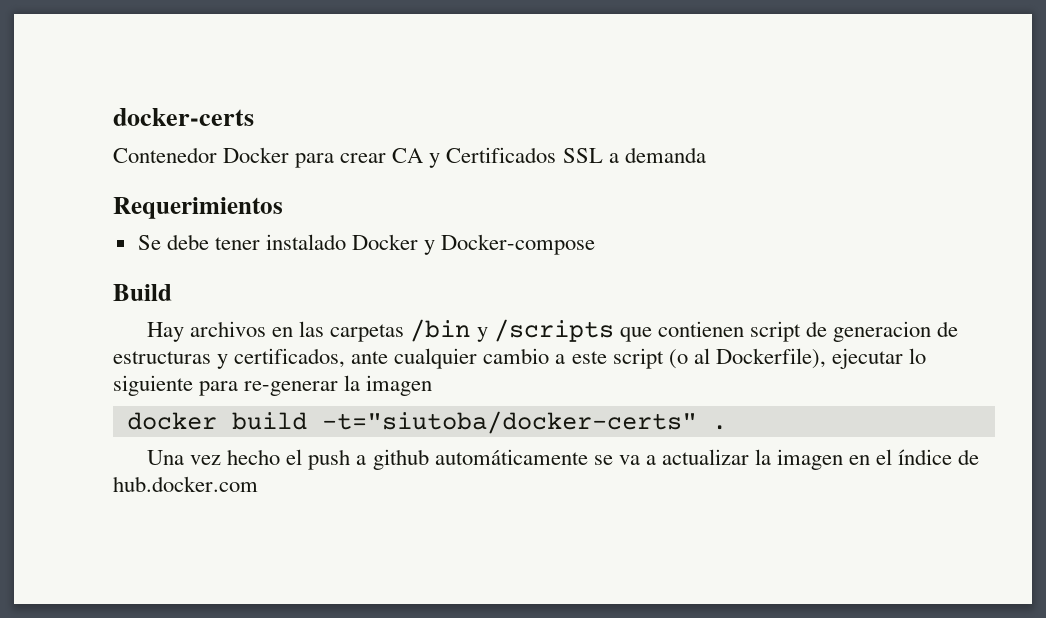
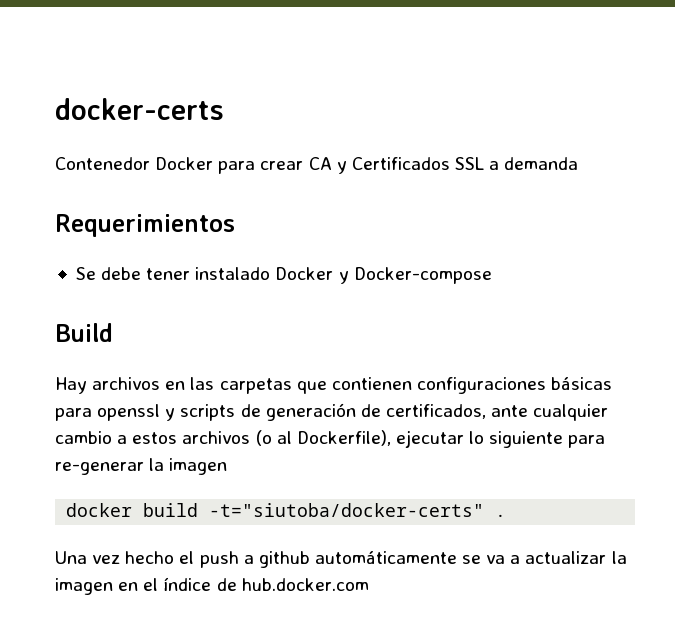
- Hay archivos en las carpetas /bin y /scripts que contienen script de generacion de estructuras y certificados, ante cualquier cambio a este script (o al Dockerfile), ejecutar lo siguiente para re-generar la imagen
+ Hay archivos en las carpetas que contienen configuraciones básicas para openssl y scripts de generación de certificados, ante cualquier cambio a estos archivos (o al Dockerfile), ejecutar lo siguiente para re-generar la imagen

